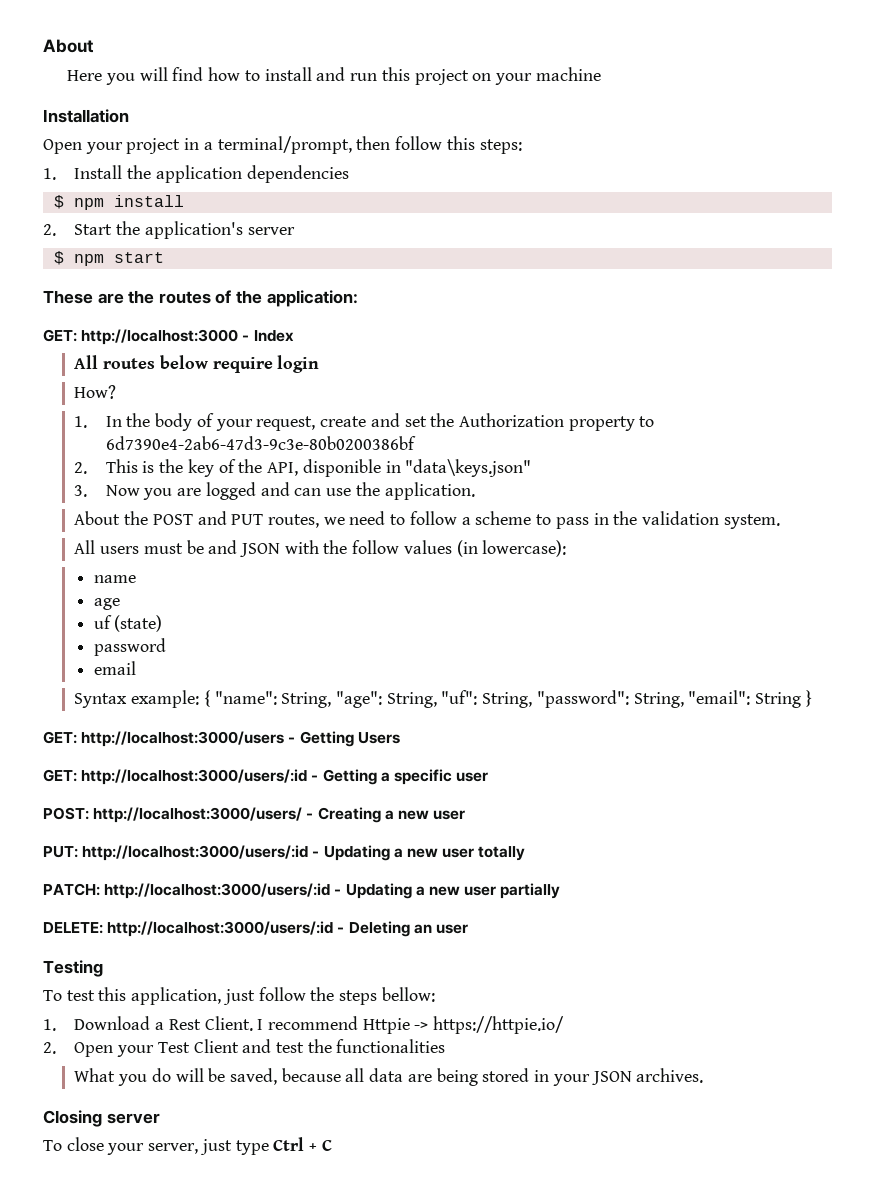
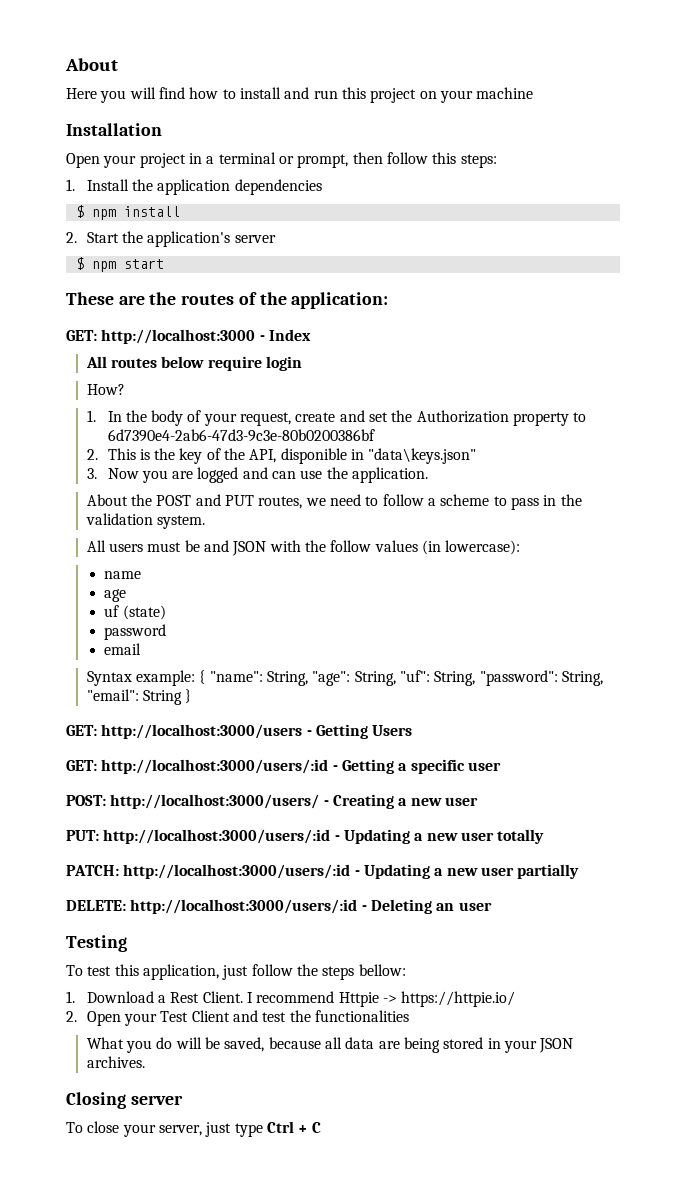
- Open your project in a terminal/prompt, then follow this steps:
+ Open your project in a terminal or prompt, then follow this steps:

